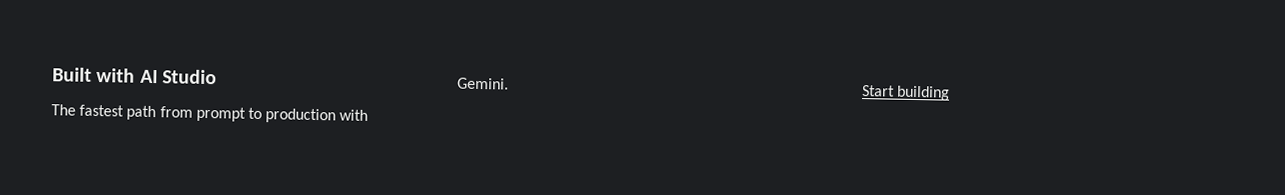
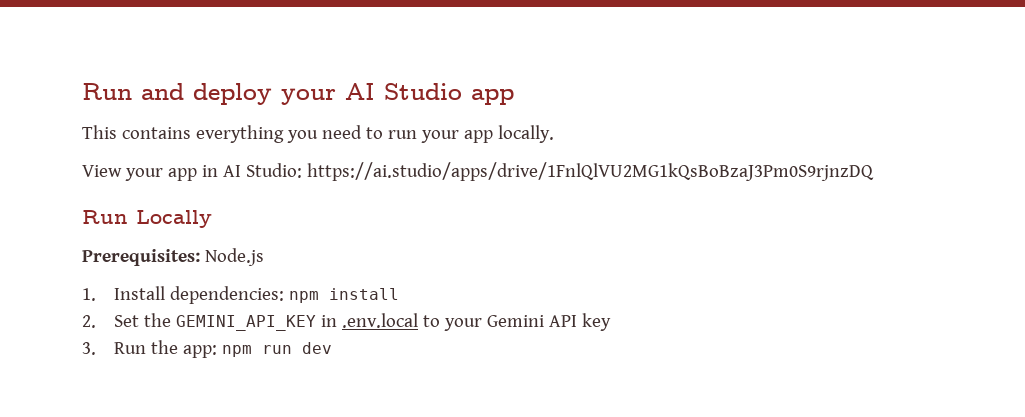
- Built with AI Studio
- The fastest path from prompt to production with Gemini.
- Start building
+ Run and deploy your AI Studio app
+ This contains everything you need to run your app locally.
+ View your app in AI Studio: https://ai.studio/apps/drive/1FnlQlVU2MG1kQsBoBzaJ3Pm0S9rjnzDQ
+ Run Locally
+ Prerequisites: Node.js
+ 1. Install dependencies: npm install
+ 2. Set the GEMINI_API_KEY in .env.local to your Gemini API key
+ 3. Run the app: npm run dev

